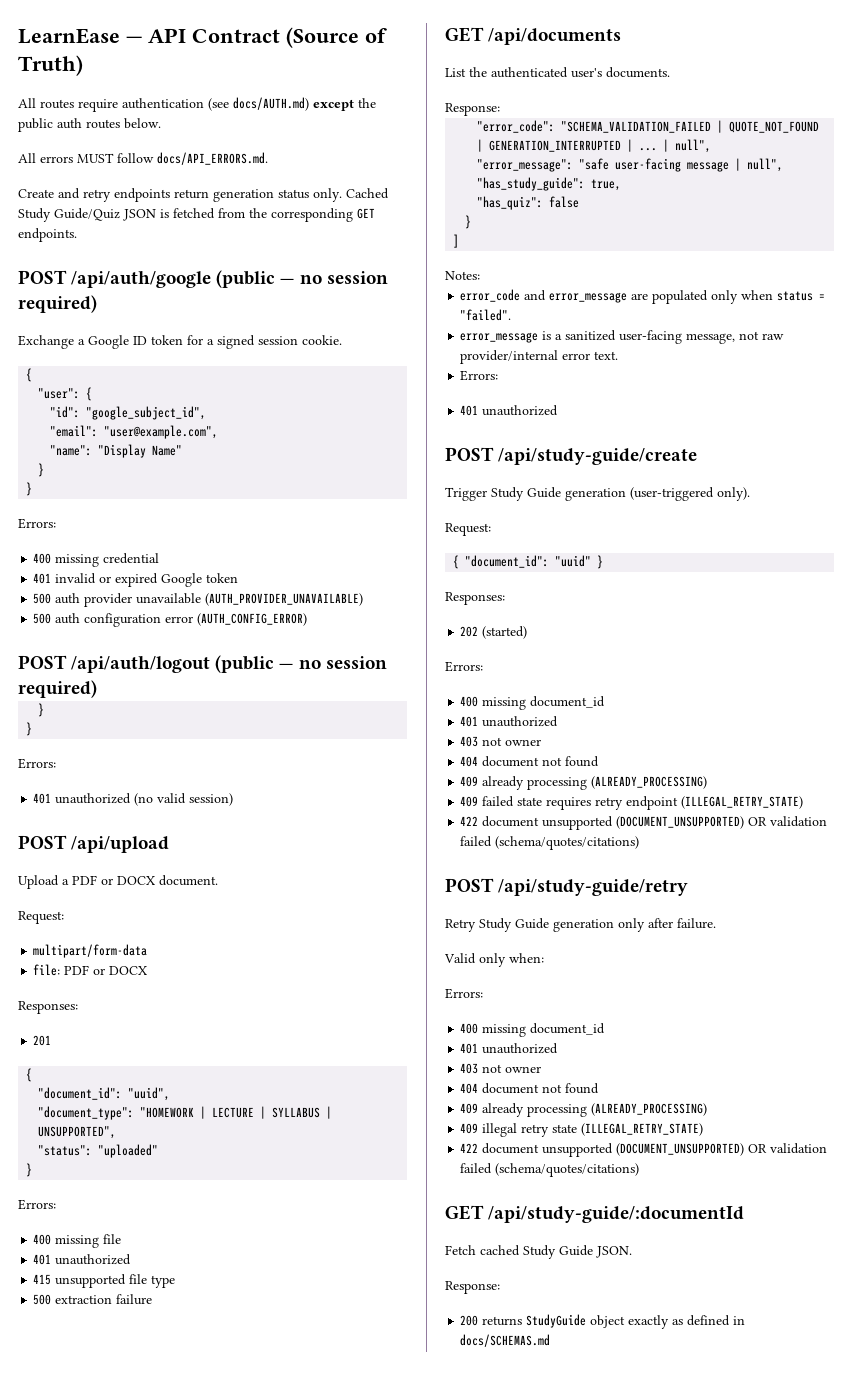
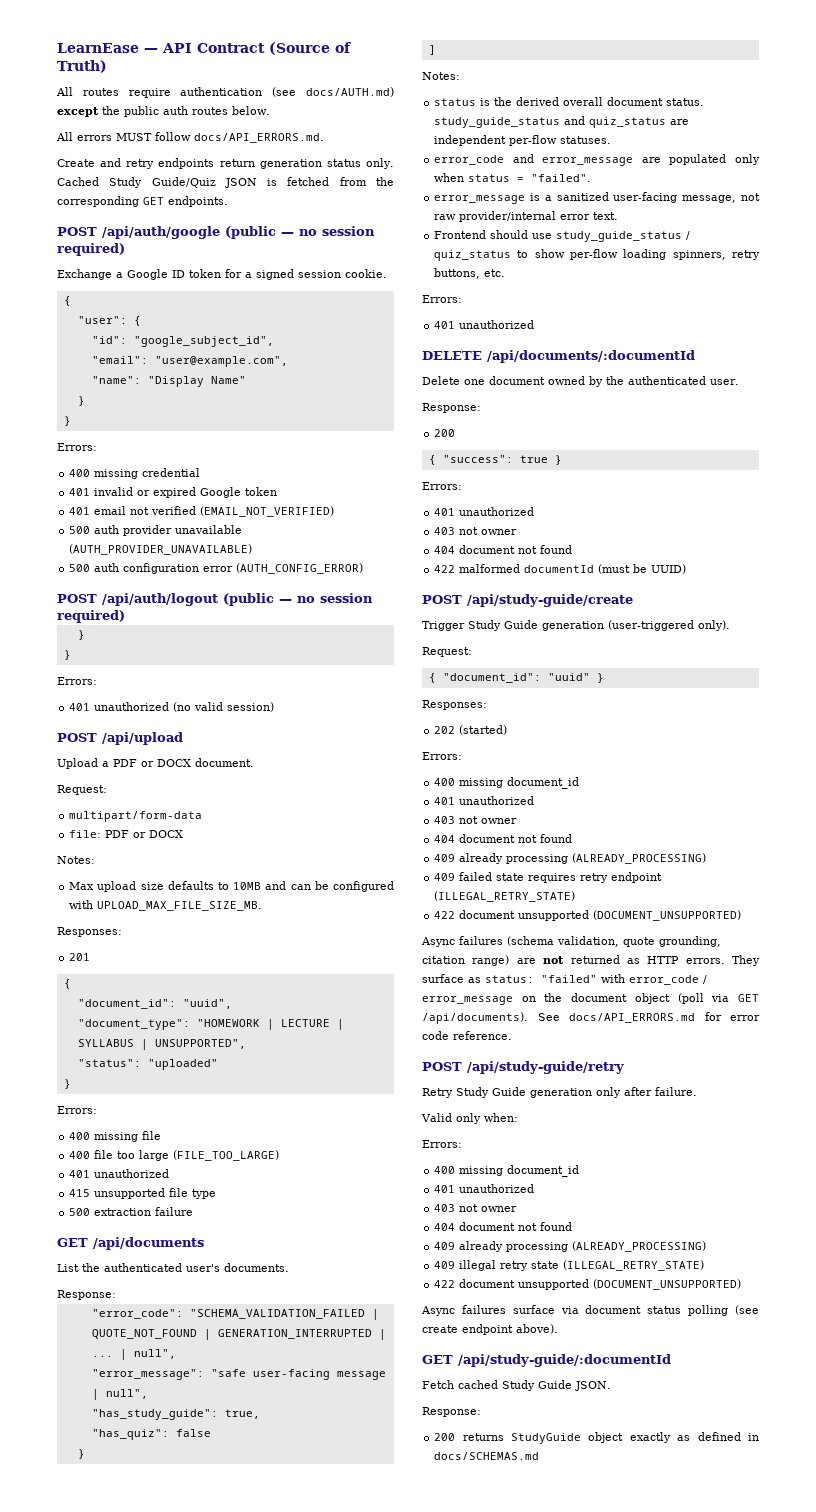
+ 401 email not verified (EMAIL_NOT_VERIFIED)
  file: PDF or DOCX
+ Notes:
+ Max upload size defaults to 10MB and can be configured with UPLOAD_MAX_FILE_SIZE_MB.
+ 400 file too large (FILE_TOO_LARGE)
+ status is the derived overall document status. study_guide_status and quiz_status are independent per-flow statuses.
  error_message is a sanitized user-facing message, not raw provider/internal error text.
+ Frontend should use study_guide_status / quiz_status to show per-flow loading spinners, retry buttons, etc.
  Errors:
  401 unauthorized
+ DELETE /api/documents/:documentId
+ Delete one document owned by the authenticated user.
+ Response:
+ 200
+ { "success": true }
+ Errors:
+ 401 unauthorized
+ 403 not owner
+ 404 document not found
+ 422 malformed documentId (must be UUID)
  409 failed state requires retry endpoint (ILLEGAL_RETRY_STATE)
- 422 document unsupported (DOCUMENT_UNSUPPORTED) OR validation failed (schema/quotes/citations)
+ 422 document unsupported (DOCUMENT_UNSUPPORTED)
+ Async failures (schema validation, quote grounding, citation range) are not returned as HTTP errors. They surface as status: "failed" with error_code / error_message on the document object (poll via GET /api/documents). See docs/API_ERRORS.md for error code reference.
  409 illegal retry state (ILLEGAL_RETRY_STATE)
- 422 document unsupported (DOCUMENT_UNSUPPORTED) OR validation failed (schema/quotes/citations)
+ 422 document unsupported (DOCUMENT_UNSUPPORTED)
+ Async failures surface via document status polling (see create endpoint above).

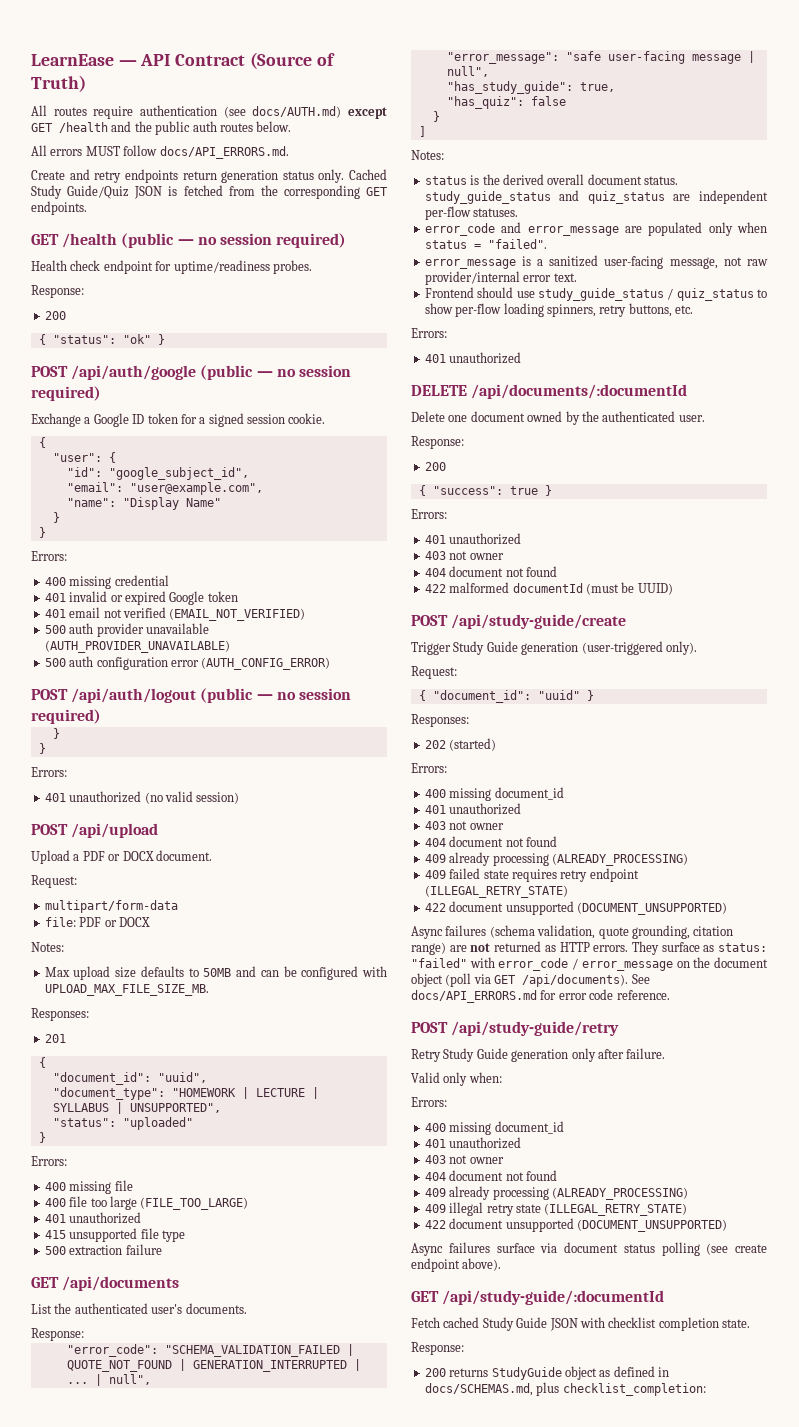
- All routes require authentication (see docs/AUTH.md) except the public auth routes below.
+ All routes require authentication (see docs/AUTH.md) except GET /health and the public auth routes below.
+ GET /health (public — no session required)
+ Health check endpoint for uptime/readiness probes.
+ Response:
+ 200
+ { "status": "ok" }
- Max upload size defaults to 10MB and can be configured with UPLOAD_MAX_FILE_SIZE_MB.
+ Max upload size defaults to 50MB and can be configured with UPLOAD_MAX_FILE_SIZE_MB.
- Fetch cached Study Guide JSON.
+ Fetch cached Study Guide JSON with checklist completion state.
- 200 returns StudyGuide object exactly as defined in docs/SCHEMAS.md
+ 200 returns StudyGuide object as defined in docs/SCHEMAS.md, plus checklist_completion:

